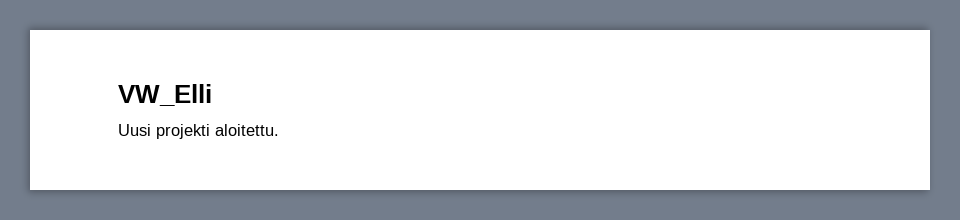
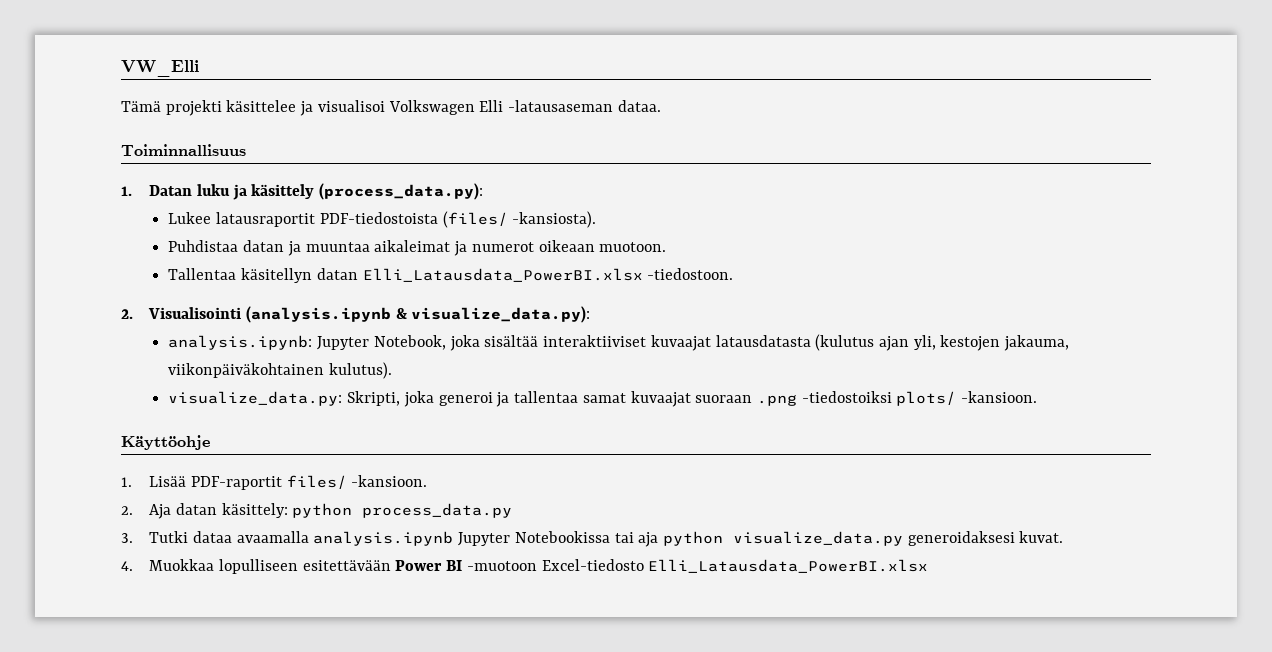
- Uusi projekti aloitettu.
+ Tämä projekti käsittelee ja visualisoi Volkswagen Elli -latausaseman dataa.
+ Toiminnallisuus
+ 1. Datan luku ja käsittely (process_data.py):
+ Lukee latausraportit PDF-tiedostoista (files/ -kansiosta).
+ Puhdistaa datan ja muuntaa aikaleimat ja numerot oikeaan muotoon.
+ Tallentaa käsitellyn datan Elli_Latausdata_PowerBI.xlsx -tiedostoon.
+ 2. Visualisointi (analysis.ipynb & visualize_data.py):
+ analysis.ipynb: Jupyter Notebook, joka sisältää interaktiiviset kuvaajat latausdatasta (kulutus ajan yli, kestojen jakauma, viikonpäiväkohtainen kulutus).
+ visualize_data.py: Skripti, joka generoi ja tallentaa samat kuvaajat suoraan .png -tiedostoiksi plots/ -kansioon.
+ Käyttöohje
+ 1. Lisää PDF-raportit files/ -kansioon.
+ 2. Aja datan käsittely: python process_data.py
+ 3. Tutki dataa avaamalla analysis.ipynb Jupyter Notebookissa tai aja python visualize_data.py generoidaksesi kuvat.
+ 4. Muokkaa lopulliseen esitettävään Power BI -muotoon Excel-tiedosto Elli_Latausdata_PowerBI.xlsx

